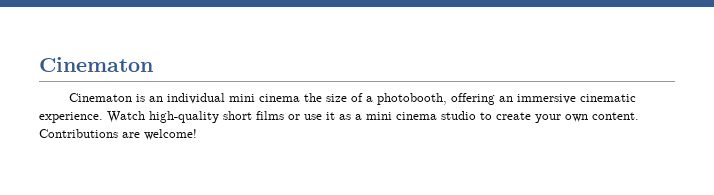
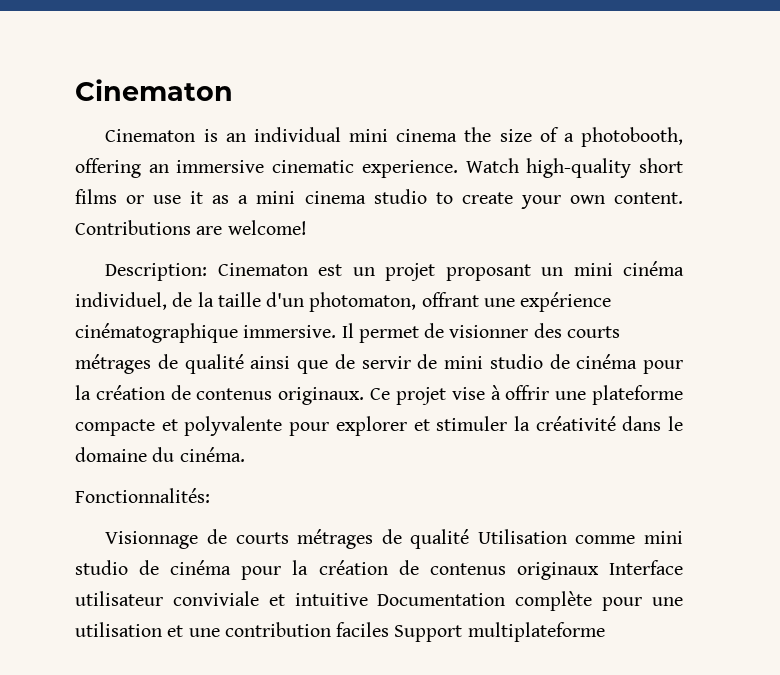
+ Description: Cinematon est un projet proposant un mini cinéma individuel, de la taille d'un photomaton, offrant une expérience cinématographique immersive. Il permet de visionner des courts métrages de qualité ainsi que de servir de mini studio de cinéma pour la création de contenus originaux. Ce projet vise à offrir une plateforme compacte et polyvalente pour explorer et stimuler la créativité dans le domaine du cinéma.
+ Fonctionnalités:
+ Visionnage de courts métrages de qualité Utilisation comme mini studio de cinéma pour la création de contenus originaux Interface utilisateur conviviale et intuitive Documentation complète pour une utilisation et une contribution faciles Support multiplateforme

